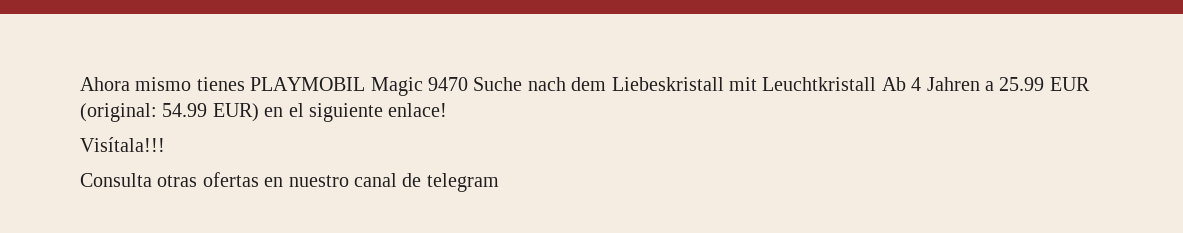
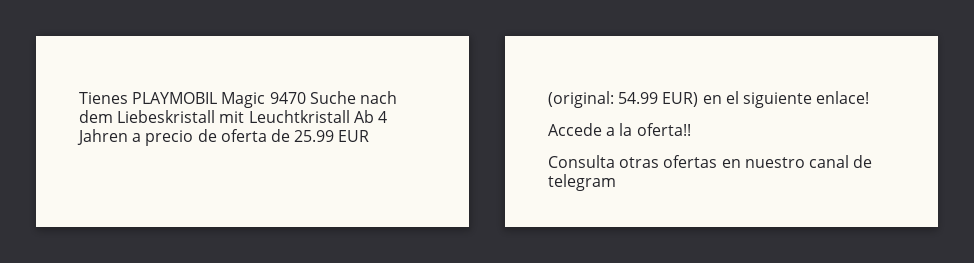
- Ahora mismo tienes PLAYMOBIL Magic 9470 Suche nach dem Liebeskristall mit Leuchtkristall Ab 4 Jahren a 25.99 EUR (original: 54.99 EUR) en el siguiente enlace!
+ Tienes PLAYMOBIL Magic 9470 Suche nach dem Liebeskristall mit Leuchtkristall Ab 4 Jahren a precio de oferta de 25.99 EUR (original: 54.99 EUR) en el siguiente enlace!
- Visítala!!!
+ Accede a la oferta!!

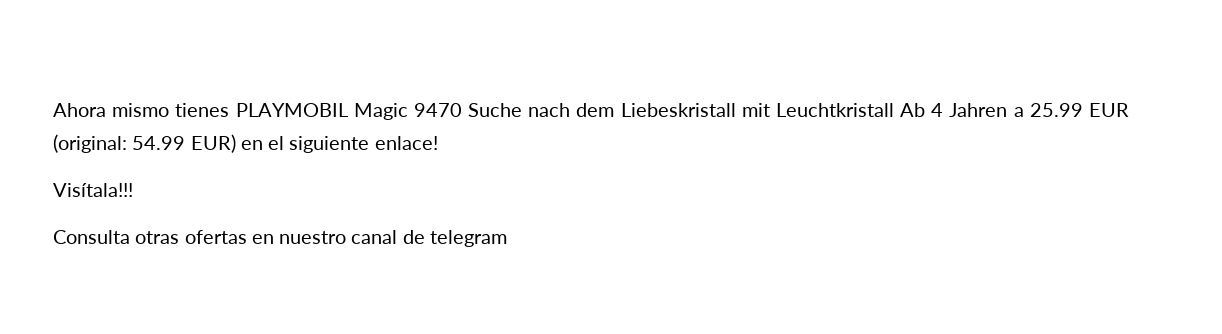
- Tienes PLAYMOBIL Magic 9470 Suche nach dem Liebeskristall mit Leuchtkristall Ab 4 Jahren a precio de oferta de 25.99 EUR (original: 54.99 EUR) en el siguiente enlace!
+ Ahora mismo tienes PLAYMOBIL Magic 9470 Suche nach dem Liebeskristall mit Leuchtkristall Ab 4 Jahren a 25.99 EUR (original: 54.99 EUR) en el siguiente enlace!
- Accede a la oferta!!
+ Visítala!!!

